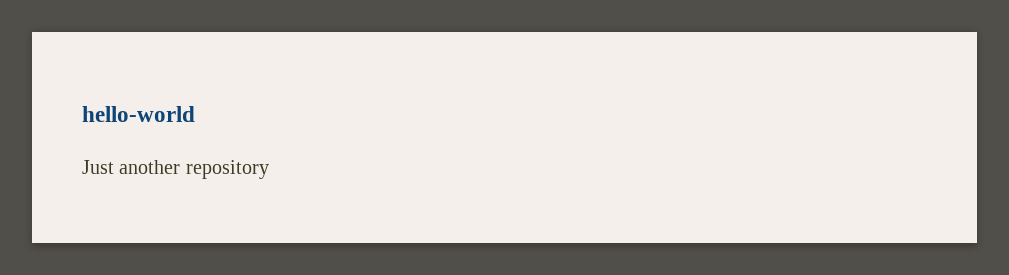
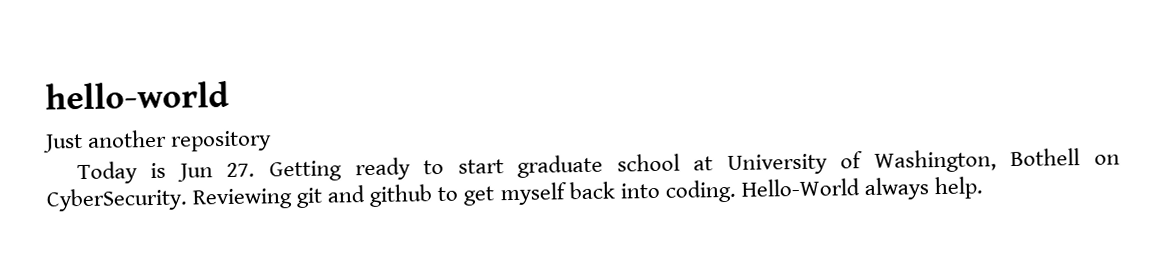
+ Today is Jun 27. Getting ready to start graduate school at University of Washington, Bothell on CyberSecurity. Reviewing git and github to get myself back into coding. Hello-World always help.

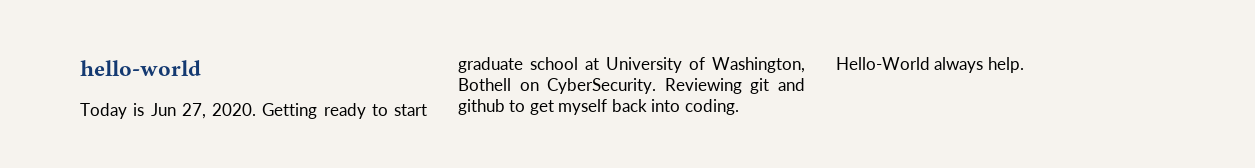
- Just another repository
- Today is Jun 27. Getting ready to start graduate school at University of Washington, Bothell on CyberSecurity.
+ Today is Jun 27, 2020. Getting ready to start graduate school at University of Washington, Bothell on CyberSecurity.

